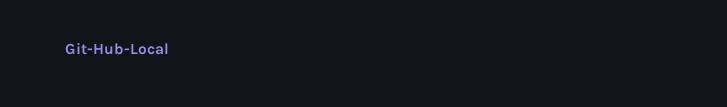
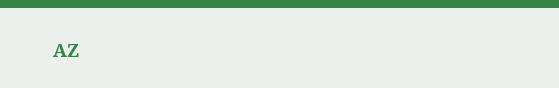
- Git-Hub-Local
+ AZ

